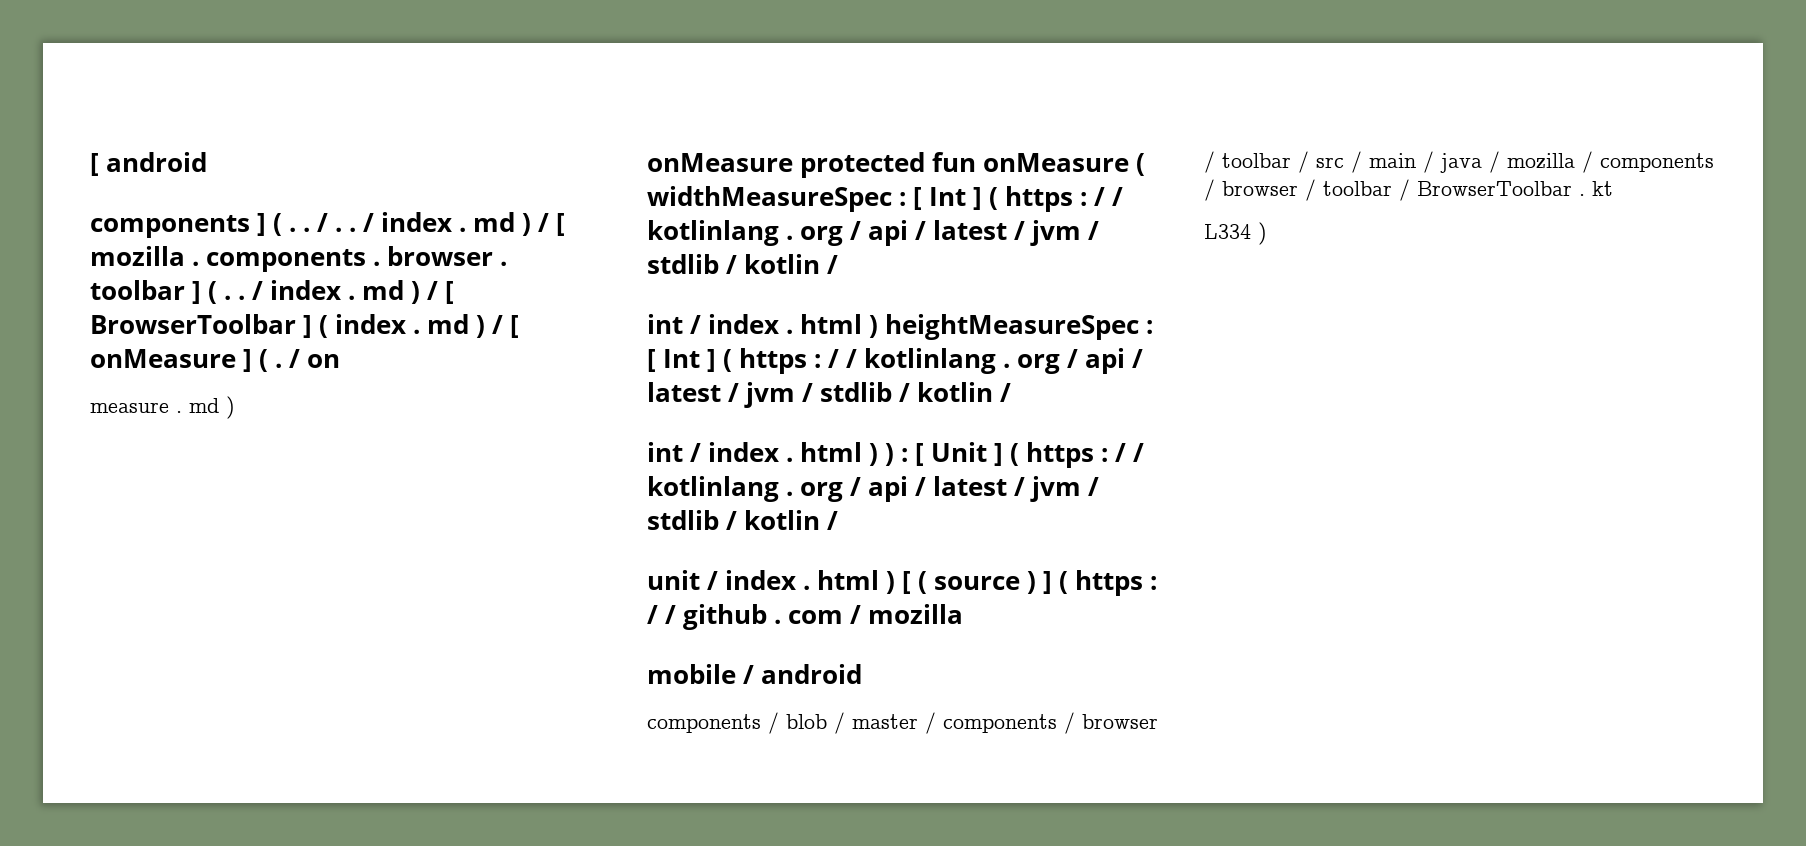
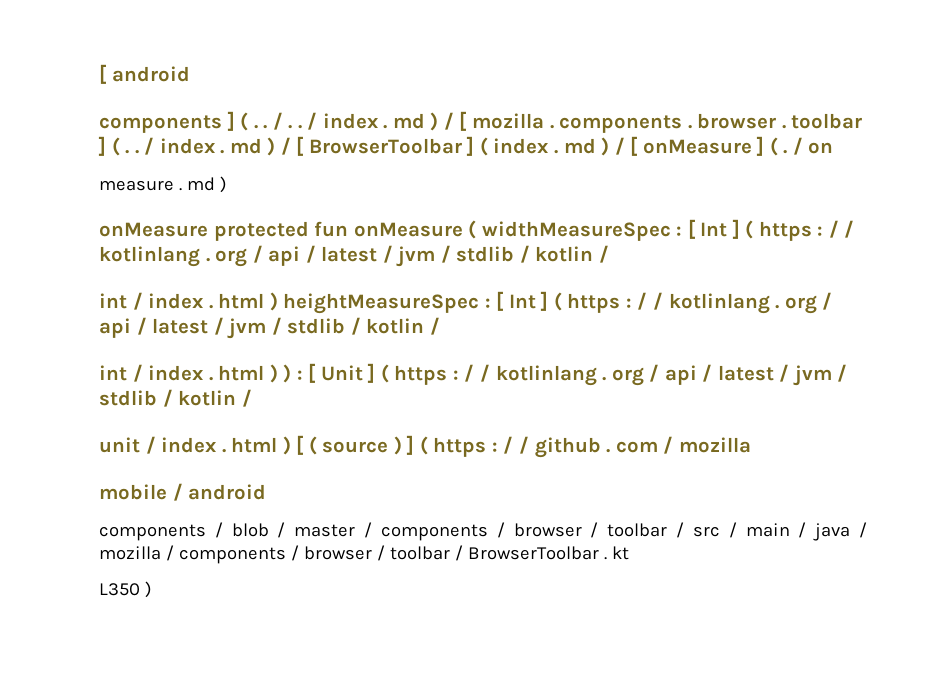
- L334 )
+ L350 )

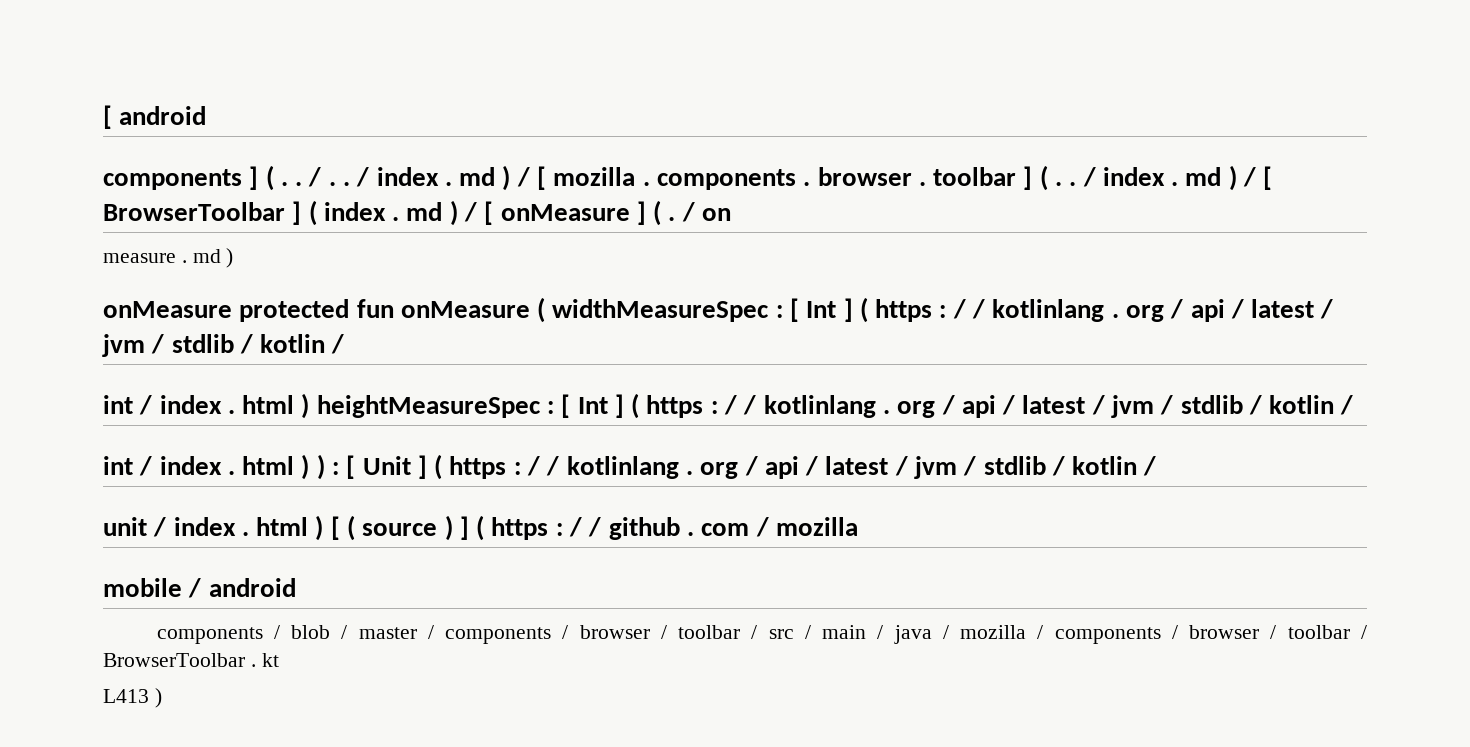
- L350 )
+ L413 )

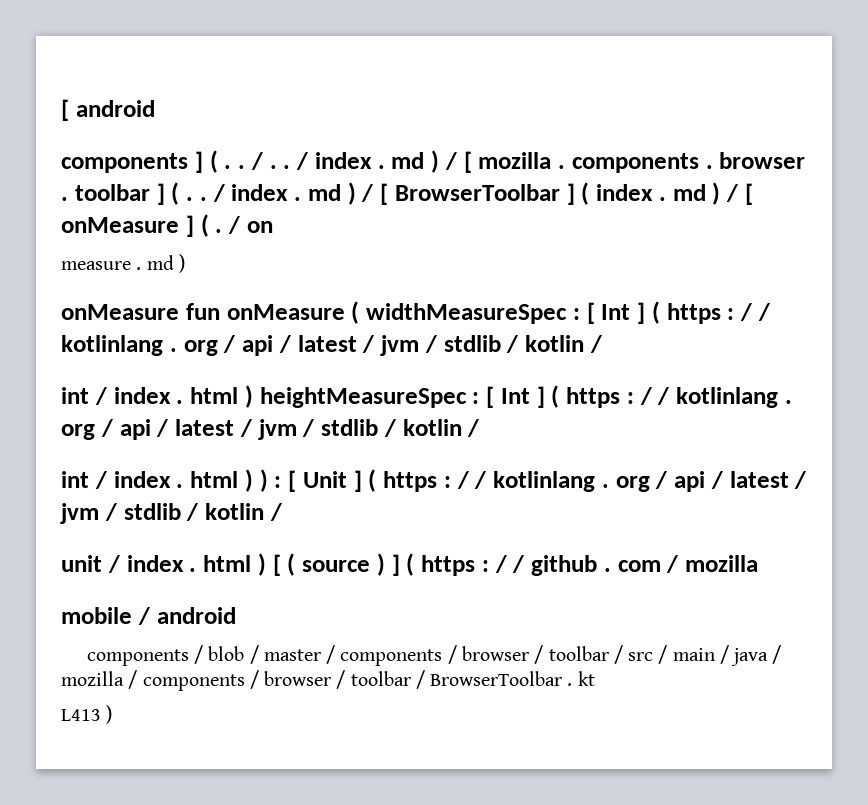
- onMeasure protected fun onMeasure ( widthMeasureSpec : [ Int ] ( https : / / kotlinlang . org / api / latest / jvm / stdlib / kotlin /
+ onMeasure fun onMeasure ( widthMeasureSpec : [ Int ] ( https : / / kotlinlang . org / api / latest / jvm / stdlib / kotlin /

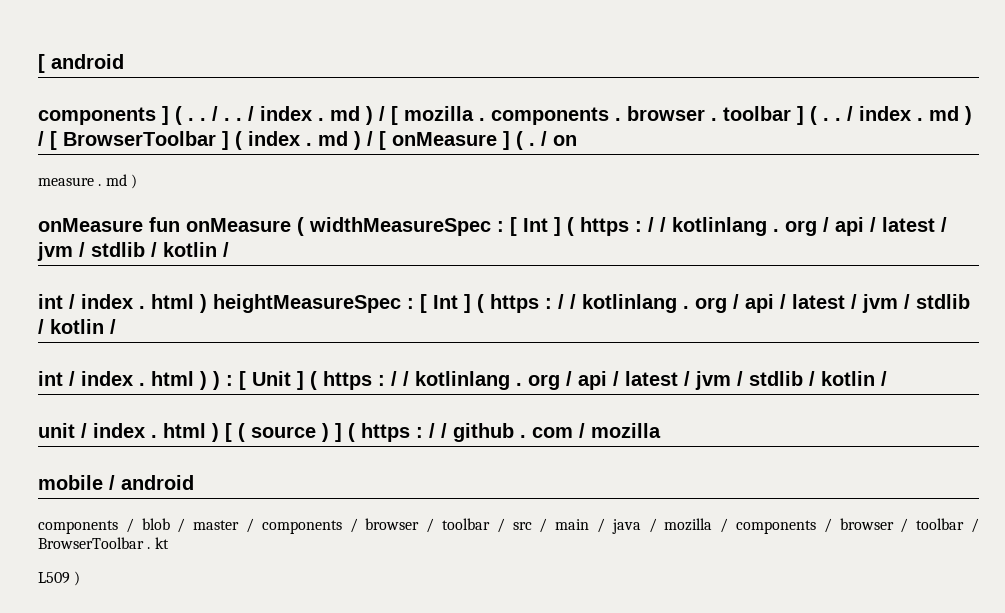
- L413 )
+ L509 )

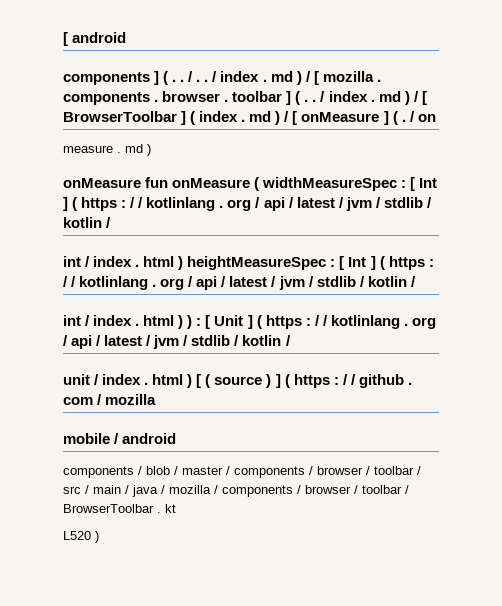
- L509 )
+ L520 )

